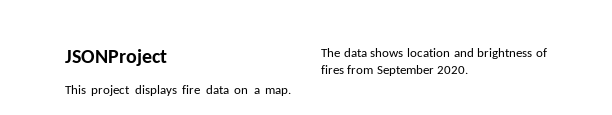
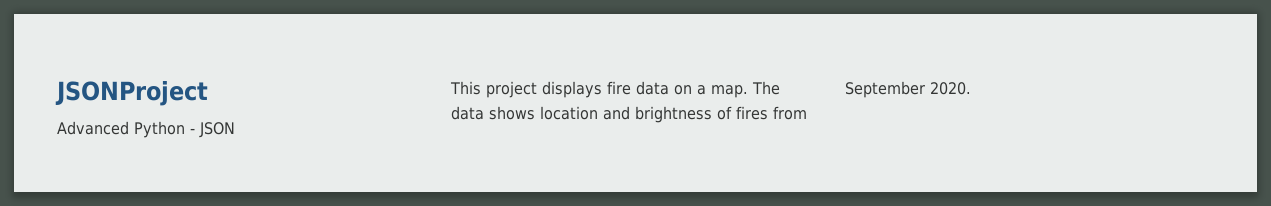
+ Advanced Python - JSON

